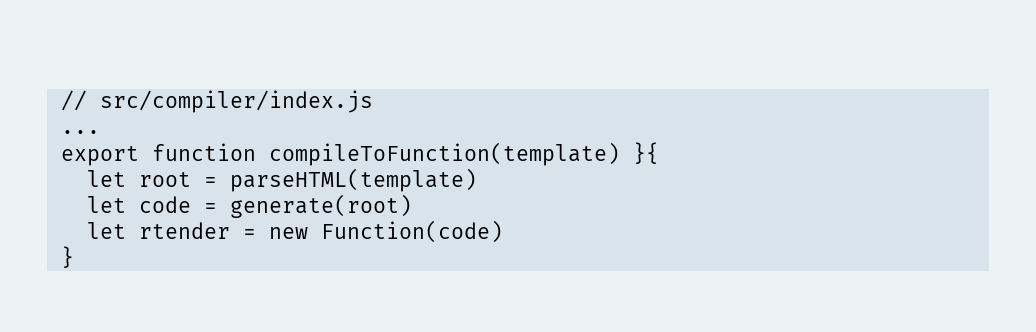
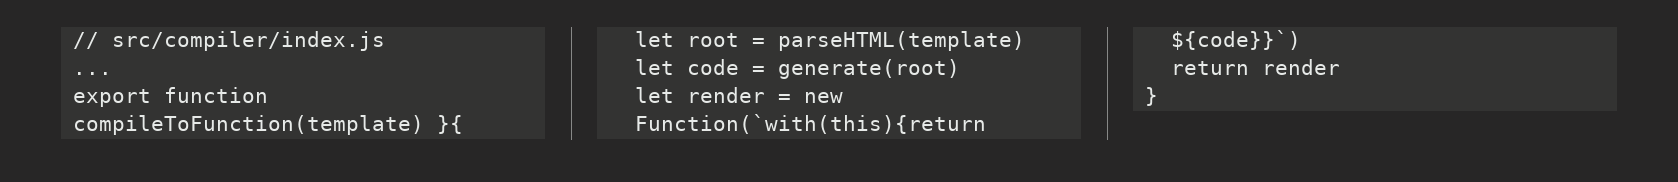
- let rtender = new Function(code)
+ let render = new Function(`with(this){return ${code}}`)
+ return render

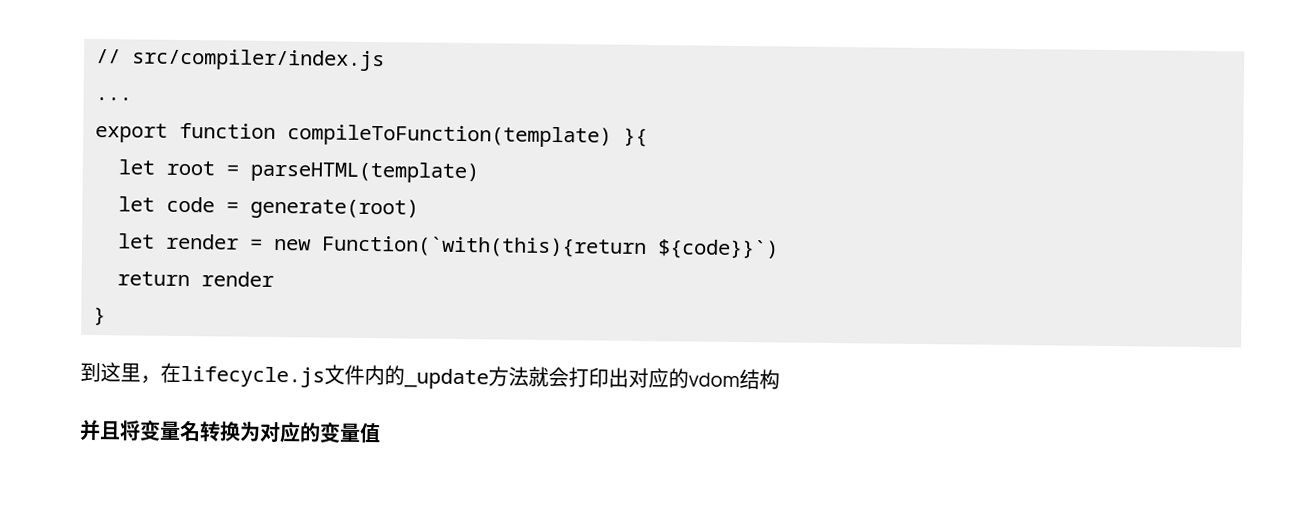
+ 到这里，在lifecycle.js文件内的_update方法就会打印出对应的vdom结构
+ 并且将变量名转换为对应的变量值

